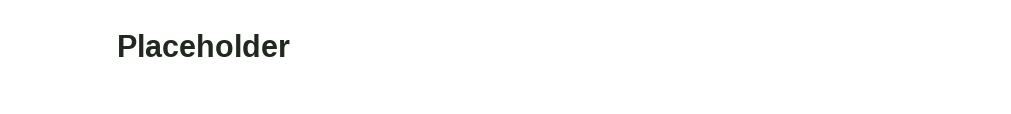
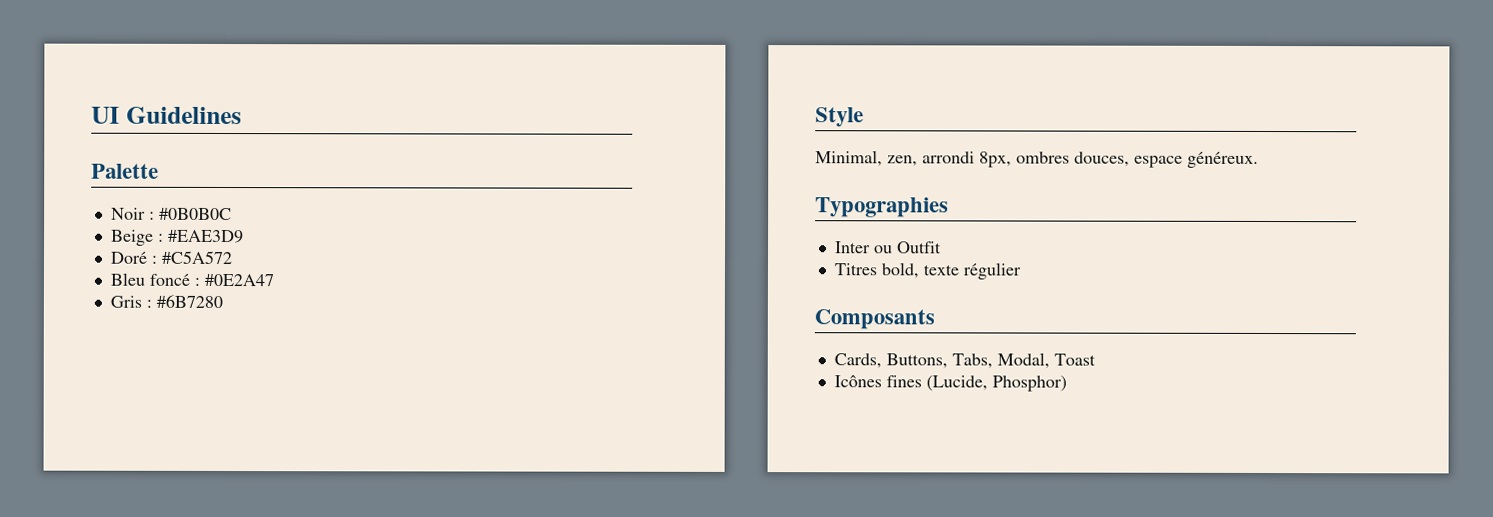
- Placeholder
+ UI Guidelines
+ Palette
+ Noir : #0B0B0C
+ Beige : #EAE3D9
+ Doré : #C5A572
+ Bleu foncé : #0E2A47
+ Gris : #6B7280
+ Style
+ Minimal, zen, arrondi 8px, ombres douces, espace généreux.
+ Typographies
+ Inter ou Outfit
+ Titres bold, texte régulier
+ Composants
+ Cards, Buttons, Tabs, Modal, Toast
+ Icônes fines (Lucide, Phosphor)

